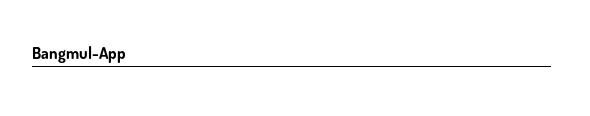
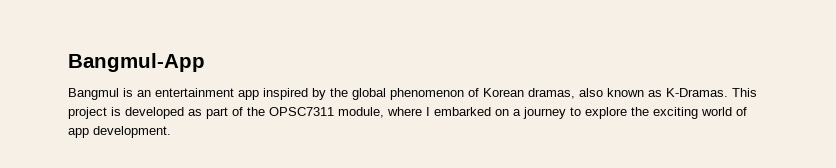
+ Bangmul is an entertainment app inspired by the global phenomenon of Korean dramas, also known as K-Dramas. This project is developed as part of the OPSC7311 module, where I embarked on a journey to explore the exciting world of app development.

